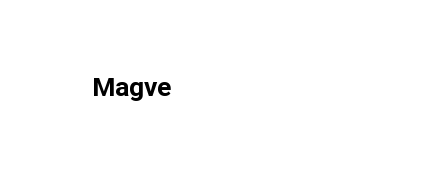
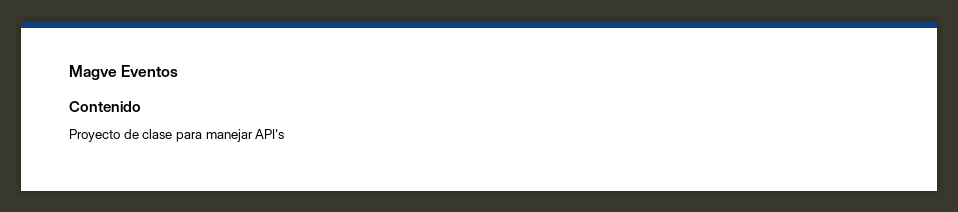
- Magve
+ Magve Eventos
+ Contenido
+ Proyecto de clase para manejar API's

